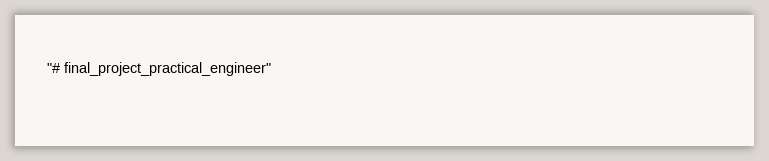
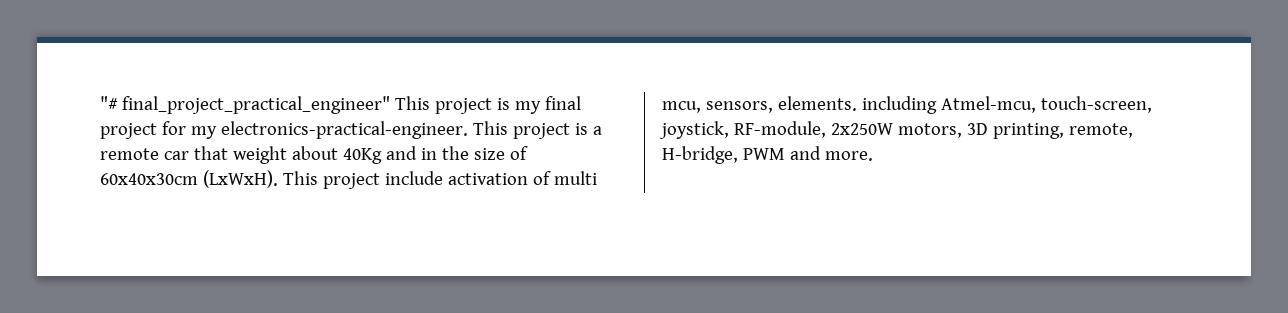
- "# final_project_practical_engineer"
+ "# final_project_practical_engineer" This project is my final project for my electronics-practical-engineer. This project is a remote car that weight about 40Kg and in the size of 60x40x30cm (LxWxH). This project include activation of multi mcu, sensors, elements. including Atmel-mcu, touch-screen, joystick, RF-module, 2x250W motors, 3D printing, remote, H-bridge, PWM and more.

